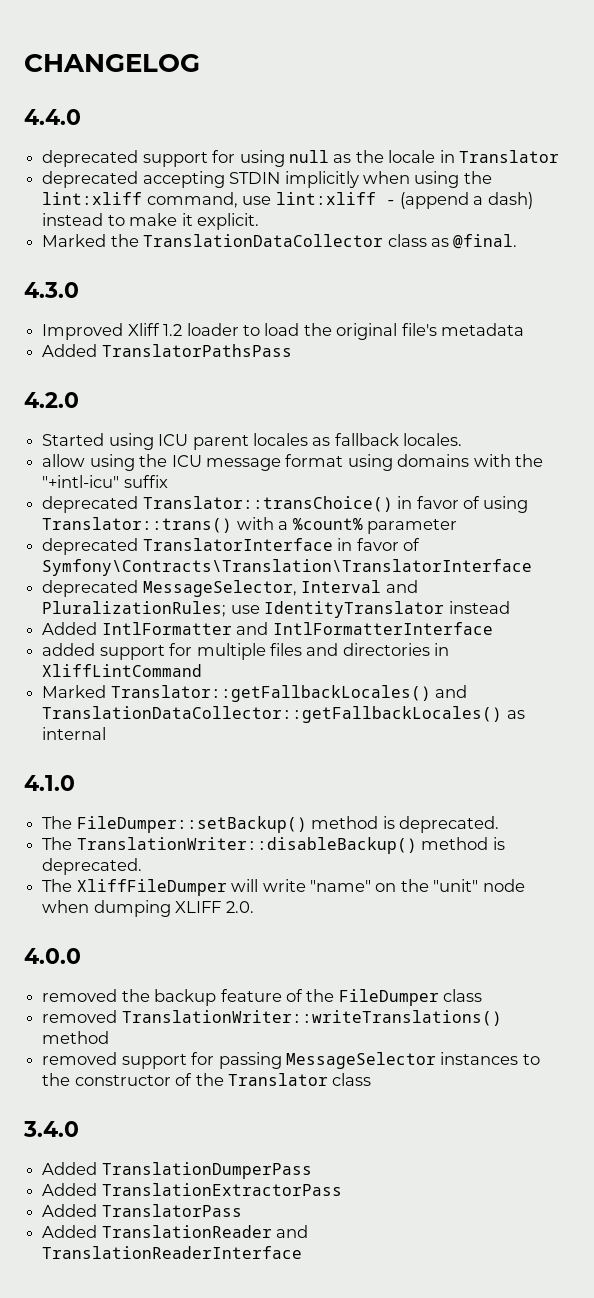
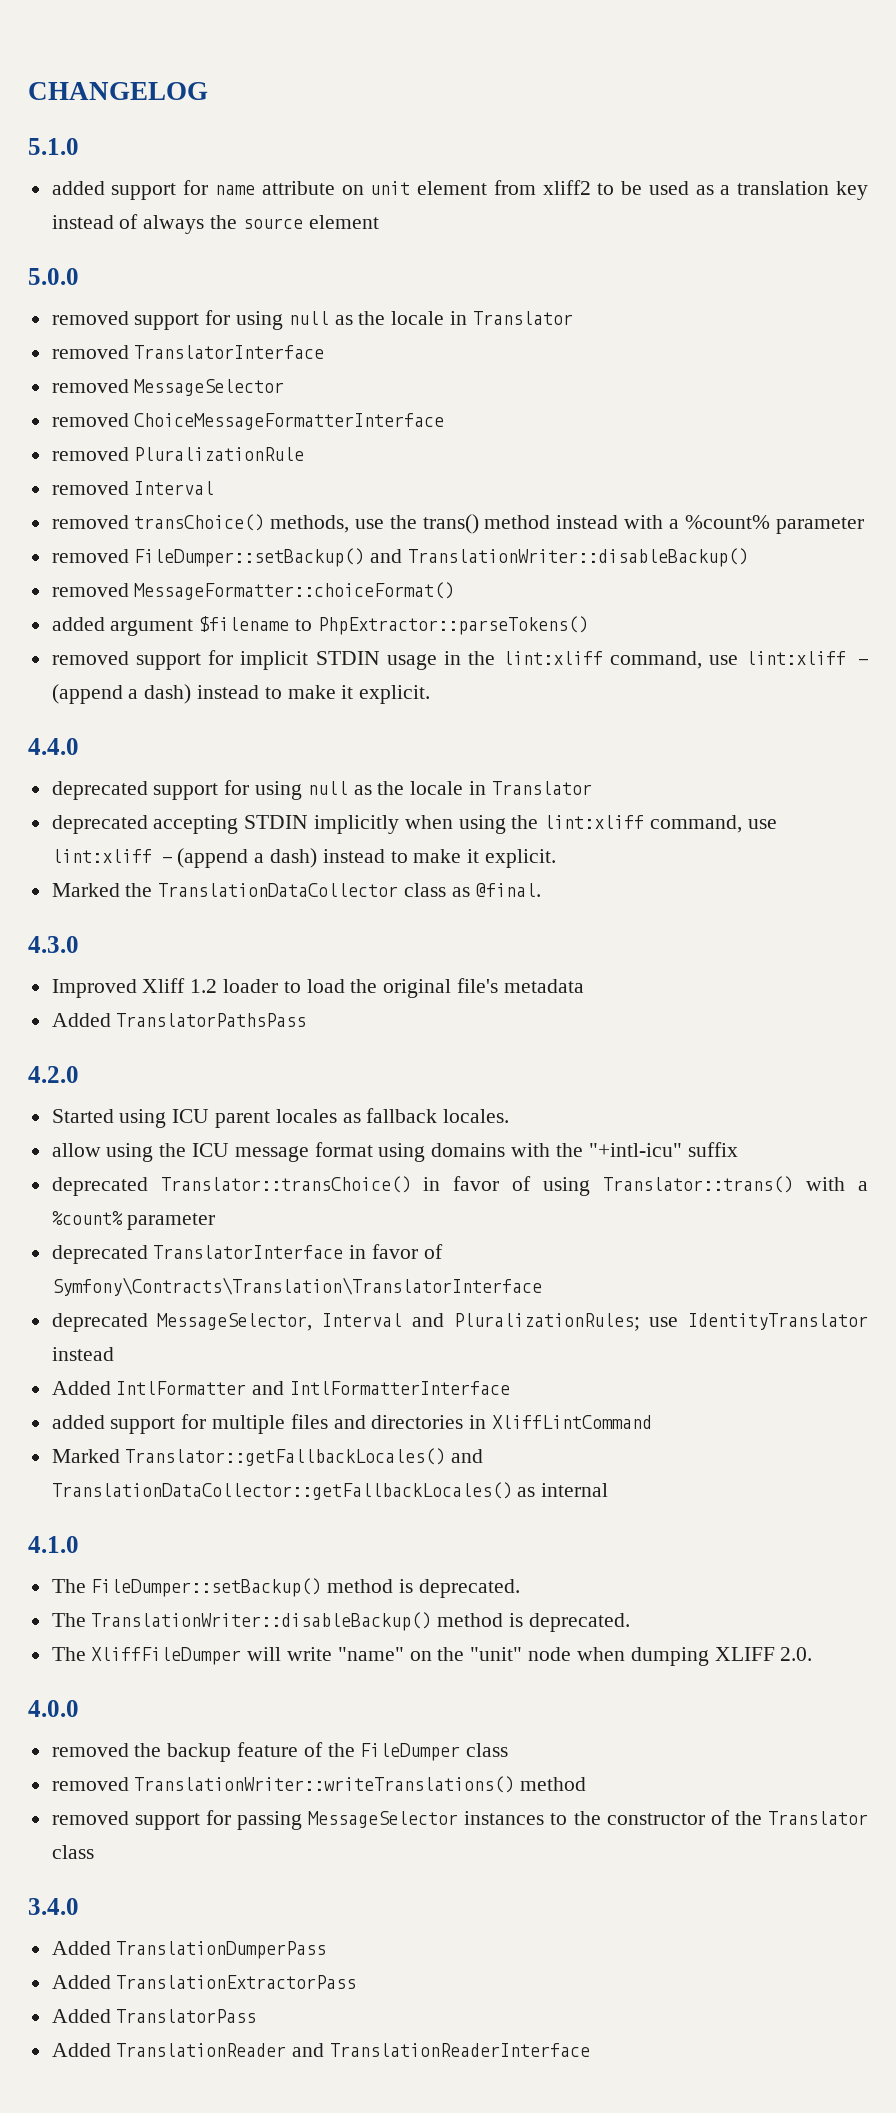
+ 5.1.0
+ added support for name attribute on unit element from xliff2 to be used as a translation key instead of always the source element
+ 5.0.0
+ removed support for using null as the locale in Translator
+ removed TranslatorInterface
+ removed MessageSelector
+ removed ChoiceMessageFormatterInterface
+ removed PluralizationRule
+ removed Interval
+ removed transChoice() methods, use the trans() method instead with a %count% parameter
+ removed FileDumper::setBackup() and TranslationWriter::disableBackup()
+ removed MessageFormatter::choiceFormat()
+ added argument $filename to PhpExtractor::parseTokens()
+ removed support for implicit STDIN usage in the lint:xliff command, use lint:xliff - (append a dash) instead to make it explicit.

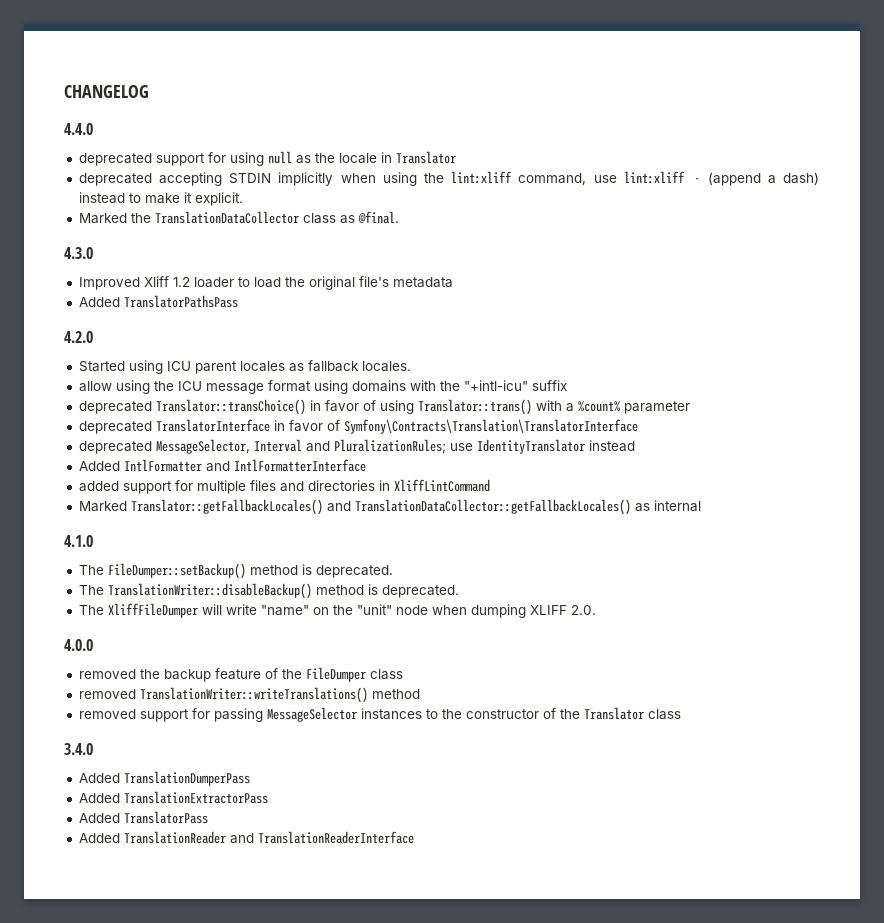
- 5.1.0
- added support for name attribute on unit element from xliff2 to be used as a translation key instead of always the source element
- 5.0.0
- removed support for using null as the locale in Translator
- removed TranslatorInterface
- removed MessageSelector
- removed ChoiceMessageFormatterInterface
- removed PluralizationRule
- removed Interval
- removed transChoice() methods, use the trans() method instead with a %count% parameter
- removed FileDumper::setBackup() and TranslationWriter::disableBackup()
- removed MessageFormatter::choiceFormat()
- added argument $filename to PhpExtractor::parseTokens()
- removed support for implicit STDIN usage in the lint:xliff command, use lint:xliff - (append a dash) instead to make it explicit.

